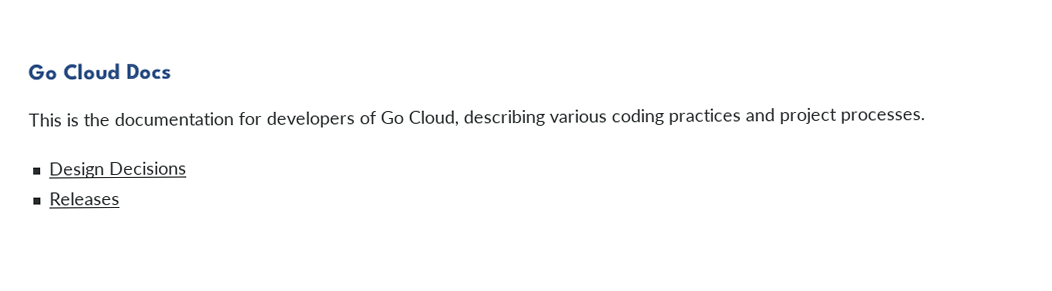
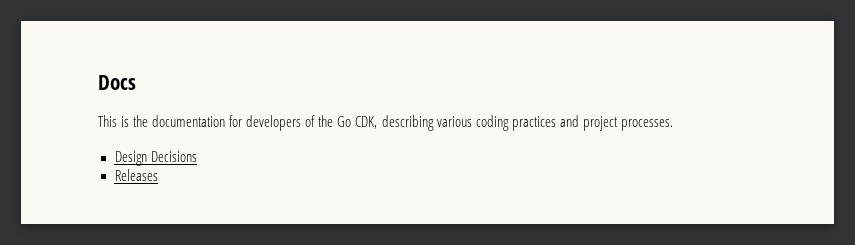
- Go Cloud Docs
+ Docs
- This is the documentation for developers of Go Cloud, describing various coding practices and project processes.
+ This is the documentation for developers of the Go CDK, describing various coding practices and project processes.

